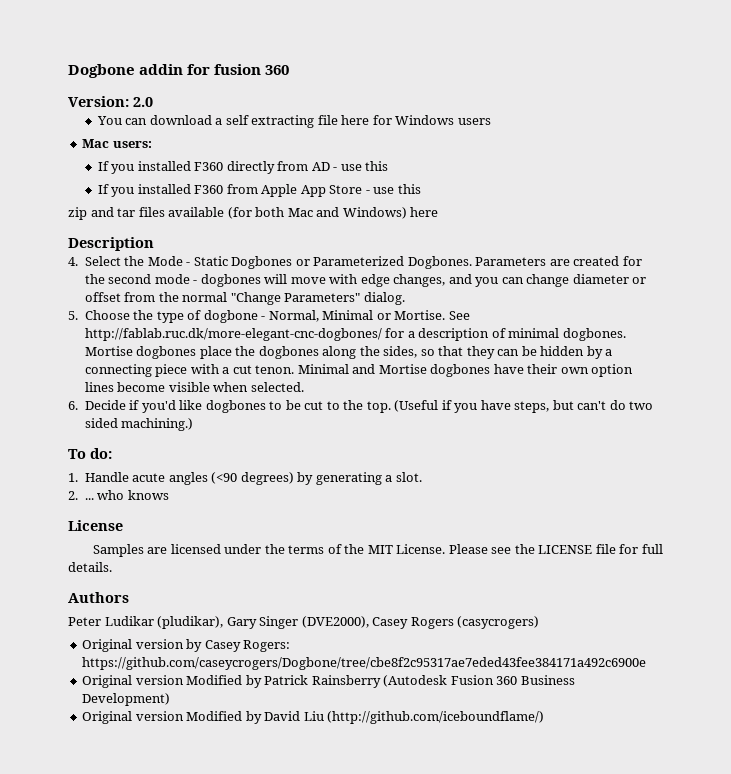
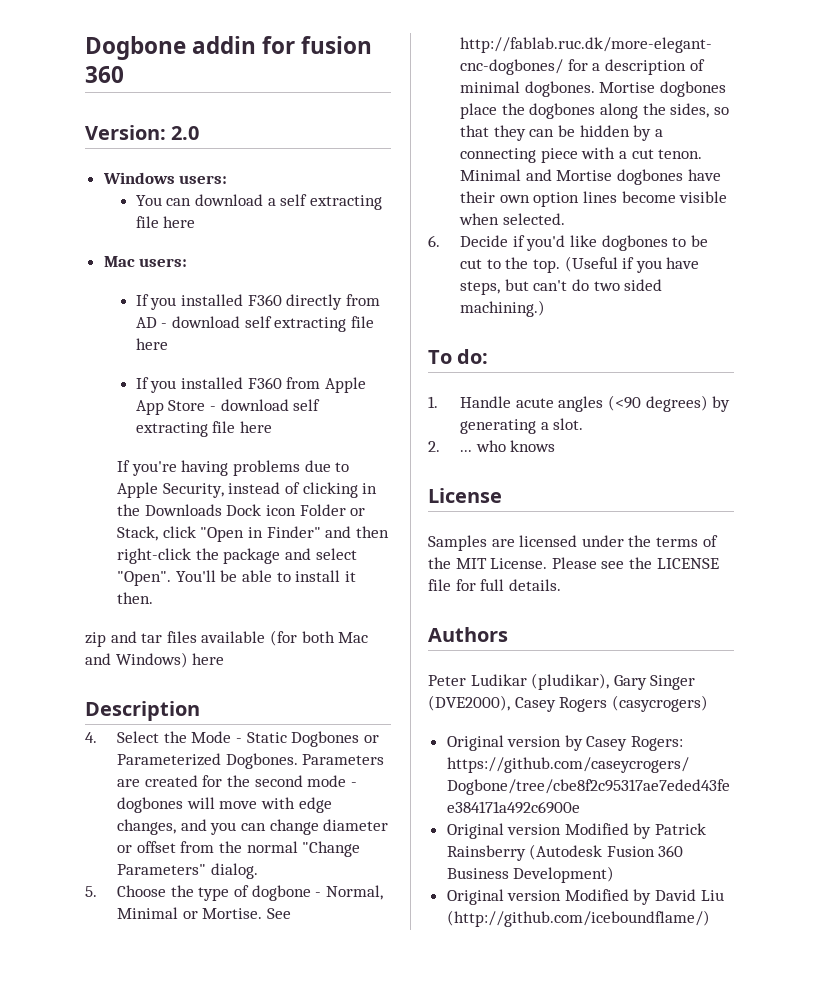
+ Windows users:
- You can download a self extracting file here for Windows users
+ You can download a self extracting file here
- If you installed F360 directly from AD - use this
+ If you installed F360 directly from AD - download self extracting file here
- If you installed F360 from Apple App Store - use this
+ If you installed F360 from Apple App Store - download self extracting file here
+ If you're having problems due to Apple Security, instead of clicking in the Downloads Dock icon Folder or Stack, click "Open in Finder" and then right-click the package and select "Open". You'll be able to install it then.

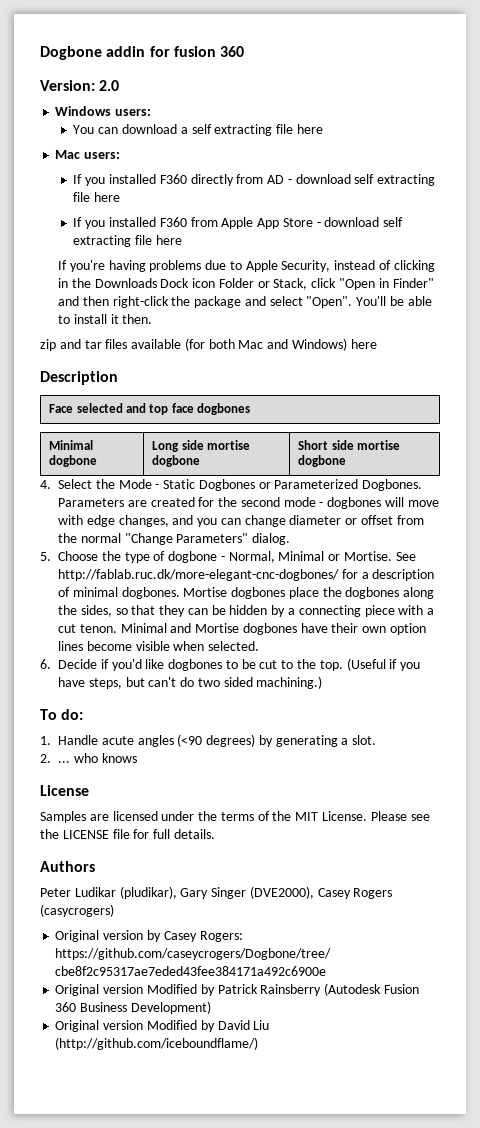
+ Face selected and top face dogbones
+ Minimal dogbone | Long side mortise dogbone | Short side mortise dogbone

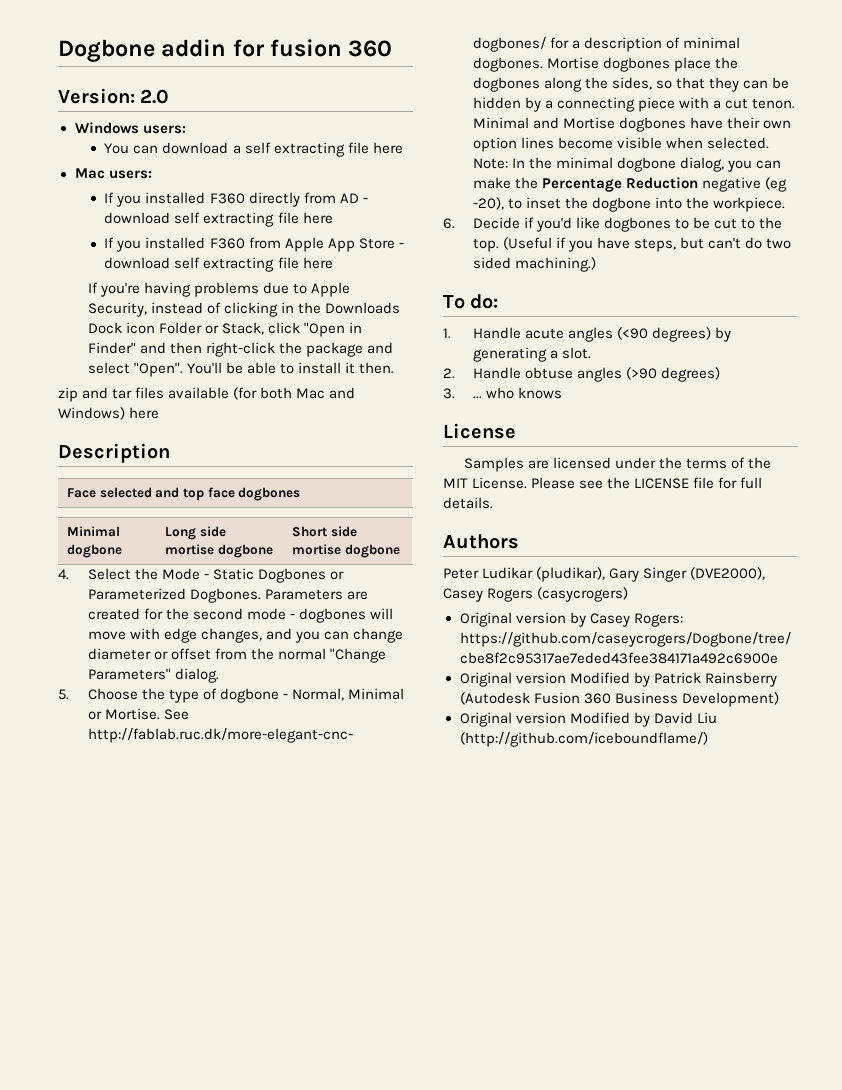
+ Note: In the minimal dogbone dialog, you can make the Percentage Reduction negative (eg -20), to inset the dogbone into the workpiece.
- 2. ... who knows
+ 2. Handle obtuse angles (>90 degrees)
+ 3. ... who knows

